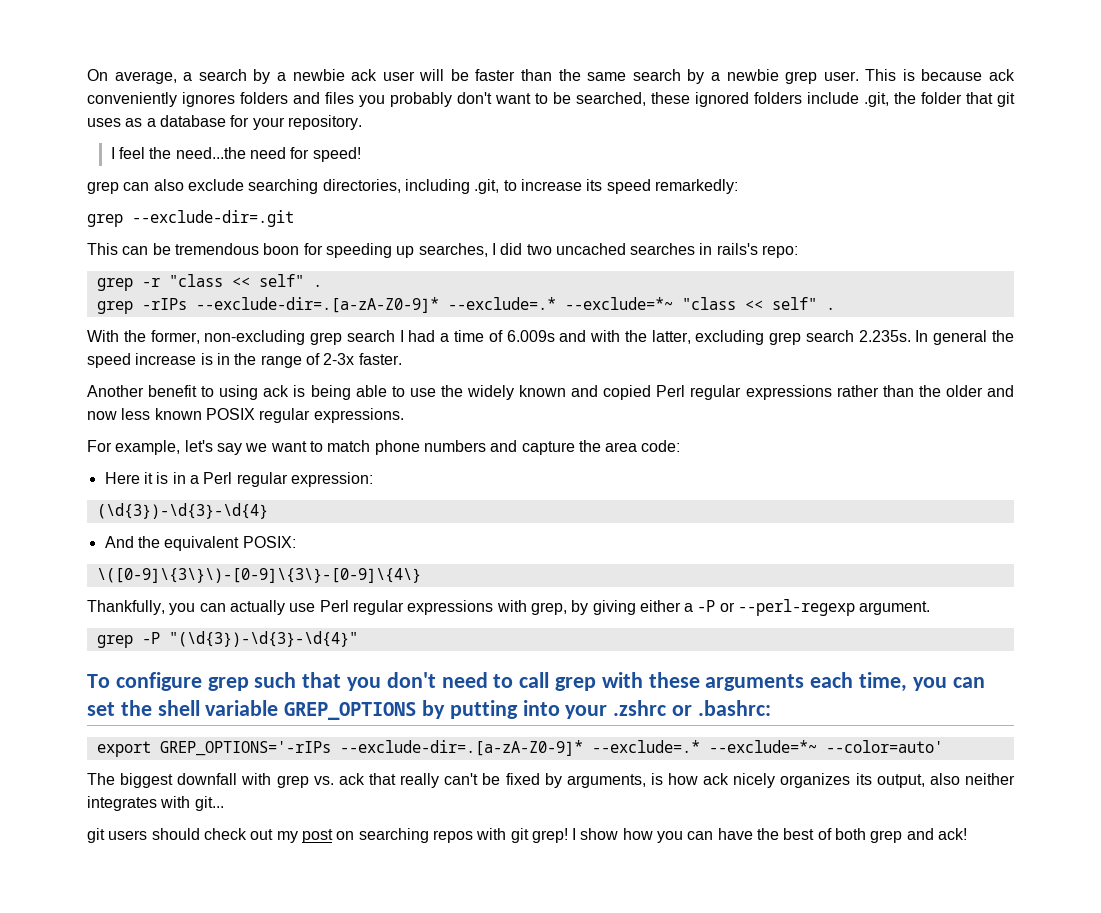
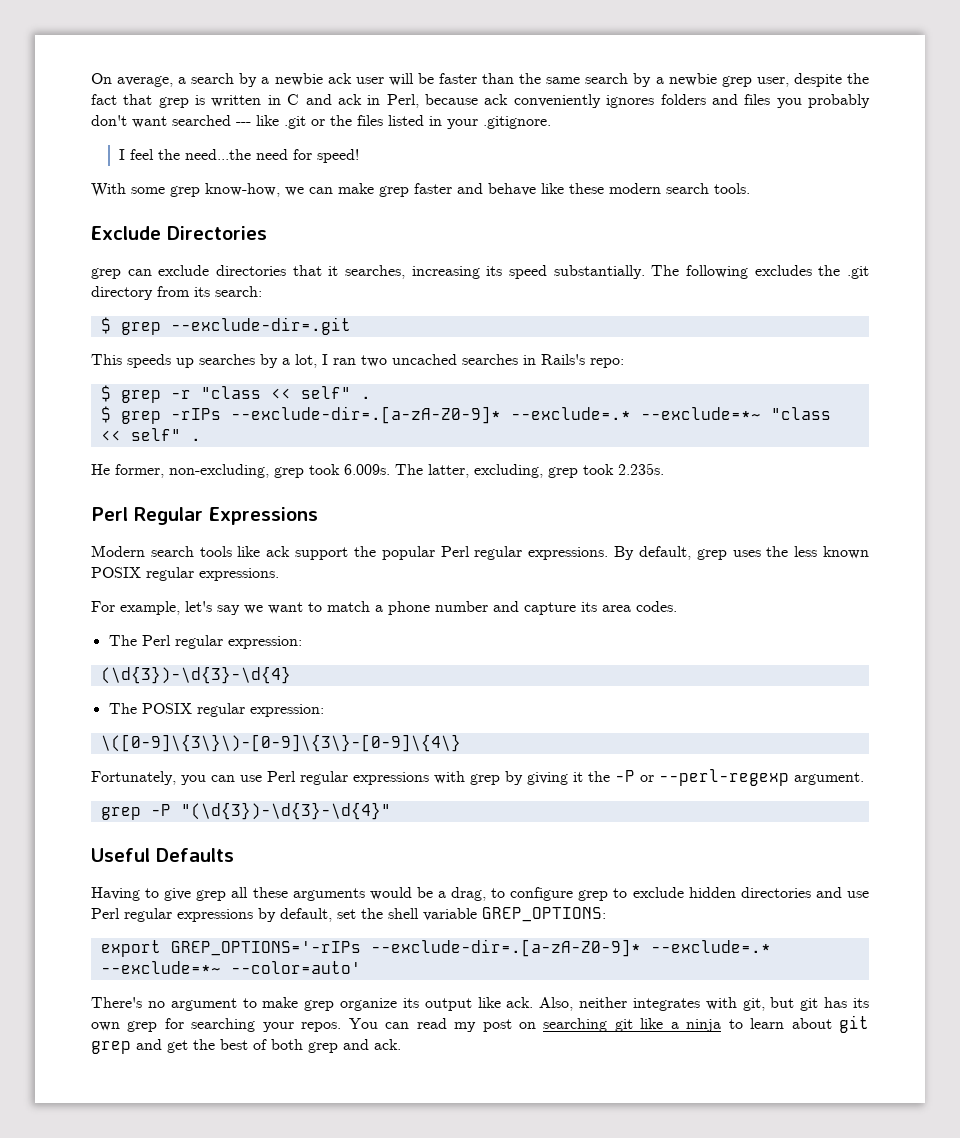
- On average, a search by a newbie ack user will be faster than the same search by a newbie grep user. This is because ack conveniently ignores folders and files you probably don't want to be searched, these ignored folders include .git, the folder that git uses as a database for your repository.
+ On average, a search by a newbie ack user will be faster than the same search by a newbie grep user, despite the fact that grep is written in C and ack in Perl, because ack conveniently ignores folders and files you probably don't want searched --- like .git or the files listed in your .gitignore.
- grep can also exclude searching directories, including .git, to increase its speed remarkedly:
- grep --exclude-dir=.git
- This can be tremendous boon for speeding up searches, I did two uncached searches in rails's repo:
+ With some grep know-how, we can make grep faster and behave like these modern search tools.
+ Exclude Directories
+ grep can exclude directories that it searches, increasing its speed substantially. The following excludes the .git directory from its search:
+ $ grep --exclude-dir=.git
+ This speeds up searches by a lot, I ran two uncached searches in Rails's repo:
- grep -r "class << self" .
+ $ grep -r "class << self" .
- grep -rIPs --exclude-dir=.[a-zA-Z0-9]* --exclude=.* --exclude=*~ "class << self" .
+ $ grep -rIPs --exclude-dir=.[a-zA-Z0-9]* --exclude=.* --exclude=*~ "class << self" .
- With the former, non-excluding grep search I had a time of 6.009s and with the latter, excluding grep search 2.235s. In general the speed increase is in the range of 2-3x faster.
- Another benefit to using ack is being able to use the widely known and copied Perl regular expressions rather than the older and now less known POSIX regular expressions.
+ He former, non-excluding, grep took 6.009s. The latter, excluding, grep took 2.235s.
+ Perl Regular Expressions
+ Modern search tools like ack support the popular Perl regular expressions. By default, grep uses the less known POSIX regular expressions.
- For example, let's say we want to match phone numbers and capture the area code:
- Here it is in a Perl regular expression:
+ For example, let's say we want to match a phone number and capture its area codes.
+ The Perl regular expression:
- And the equivalent POSIX:
+ The POSIX regular expression:
- Thankfully, you can actually use Perl regular expressions with grep, by giving either a -P or --perl-regexp argument.
+ Fortunately, you can use Perl regular expressions with grep by giving it the -P or --perl-regexp argument.
- To configure grep such that you don't need to call grep with these arguments each time, you can set the shell variable GREP_OPTIONS by putting into your .zshrc or .bashrc:
+ Useful Defaults
+ Having to give grep all these arguments would be a drag, to configure grep to exclude hidden directories and use Perl regular expressions by default, set the shell variable GREP_OPTIONS:
- The biggest downfall with grep vs. ack that really can't be fixed by arguments, is how ack nicely organizes its output, also neither integrates with git...
- git users should check out my post on searching repos with git grep! I show how you can have the best of both grep and ack!
+ There's no argument to make grep organize its output like ack. Also, neither integrates with git, but git has its own grep for searching your repos. You can read my post on searching git like a ninja to learn about git grep and get the best of both grep and ack.

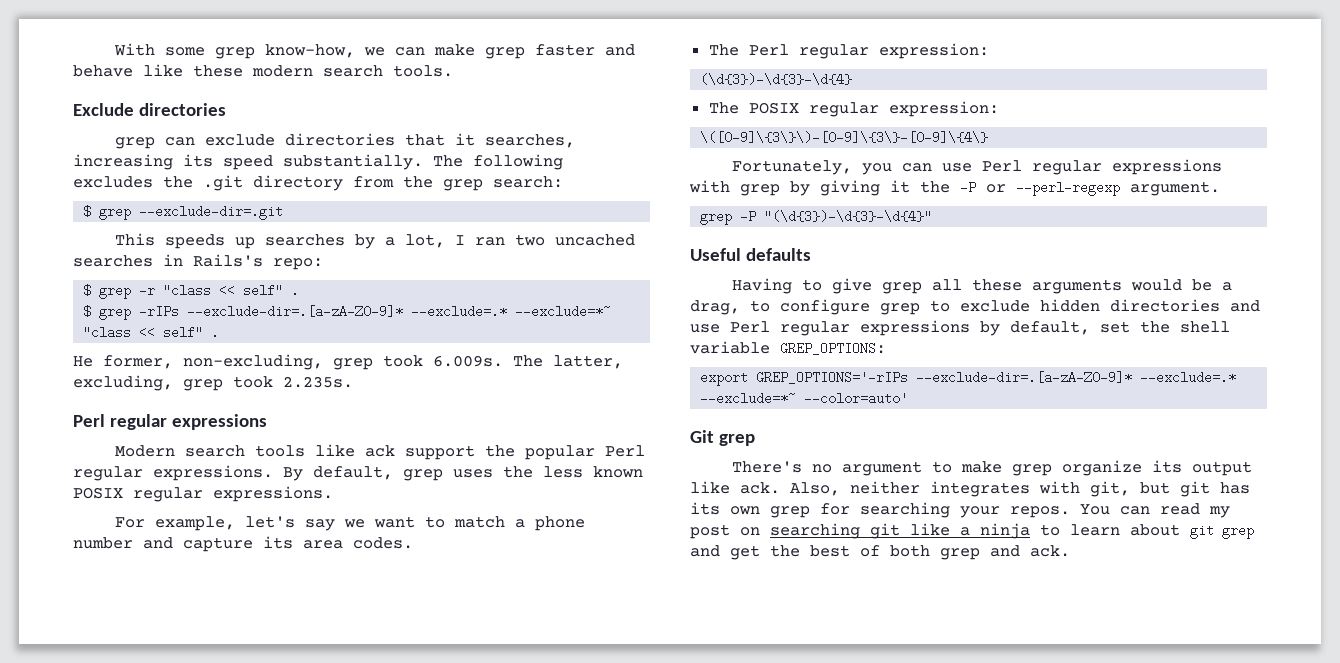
- On average, a search by a newbie ack user will be faster than the same search by a newbie grep user, despite the fact that grep is written in C and ack in Perl, because ack conveniently ignores folders and files you probably don't want searched --- like .git or the files listed in your .gitignore.
- I feel the need...the need for speed!
- Exclude Directories
+ Exclude directories
- The following excludes the .git directory from its search:
+ The following excludes the .git directory from the grep search:
  He former, non-excluding, grep took 6.009s. The latter, excluding, grep took 2.235s.
- Perl Regular Expressions
+ Perl regular expressions
- Useful Defaults
+ Useful defaults
+ Git grep

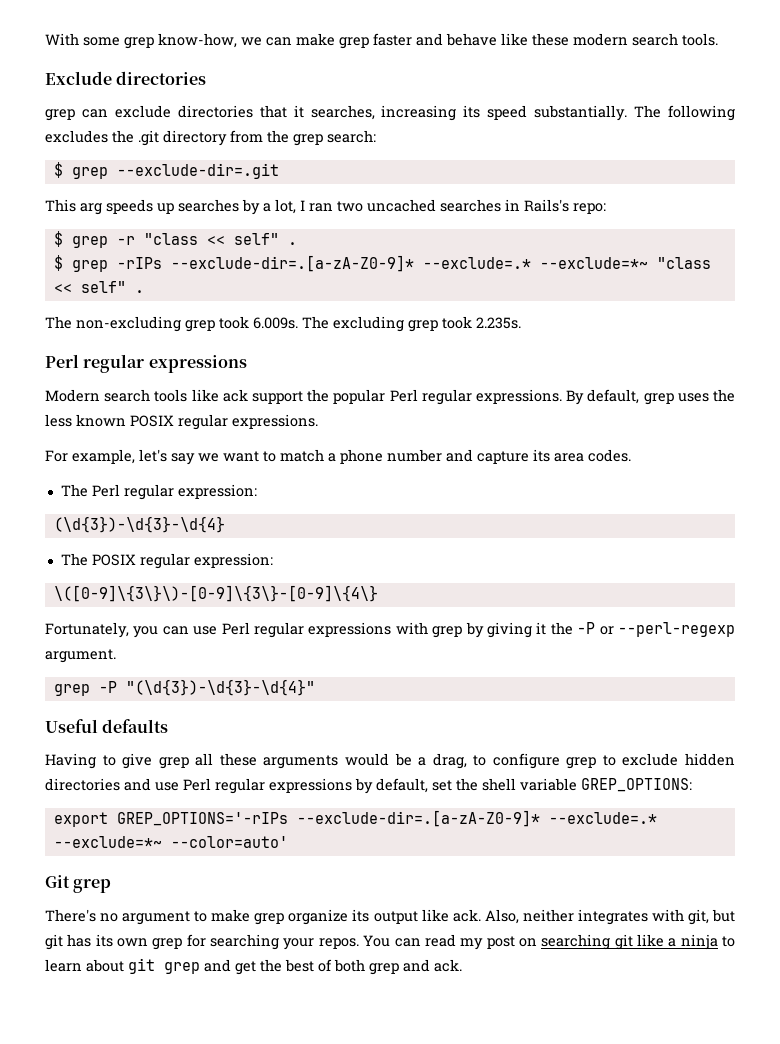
- This speeds up searches by a lot, I ran two uncached searches in Rails's repo:
+ This arg speeds up searches by a lot, I ran two uncached searches in Rails's repo:
- He former, non-excluding, grep took 6.009s. The latter, excluding, grep took 2.235s.
+ The non-excluding grep took 6.009s. The excluding grep took 2.235s.

